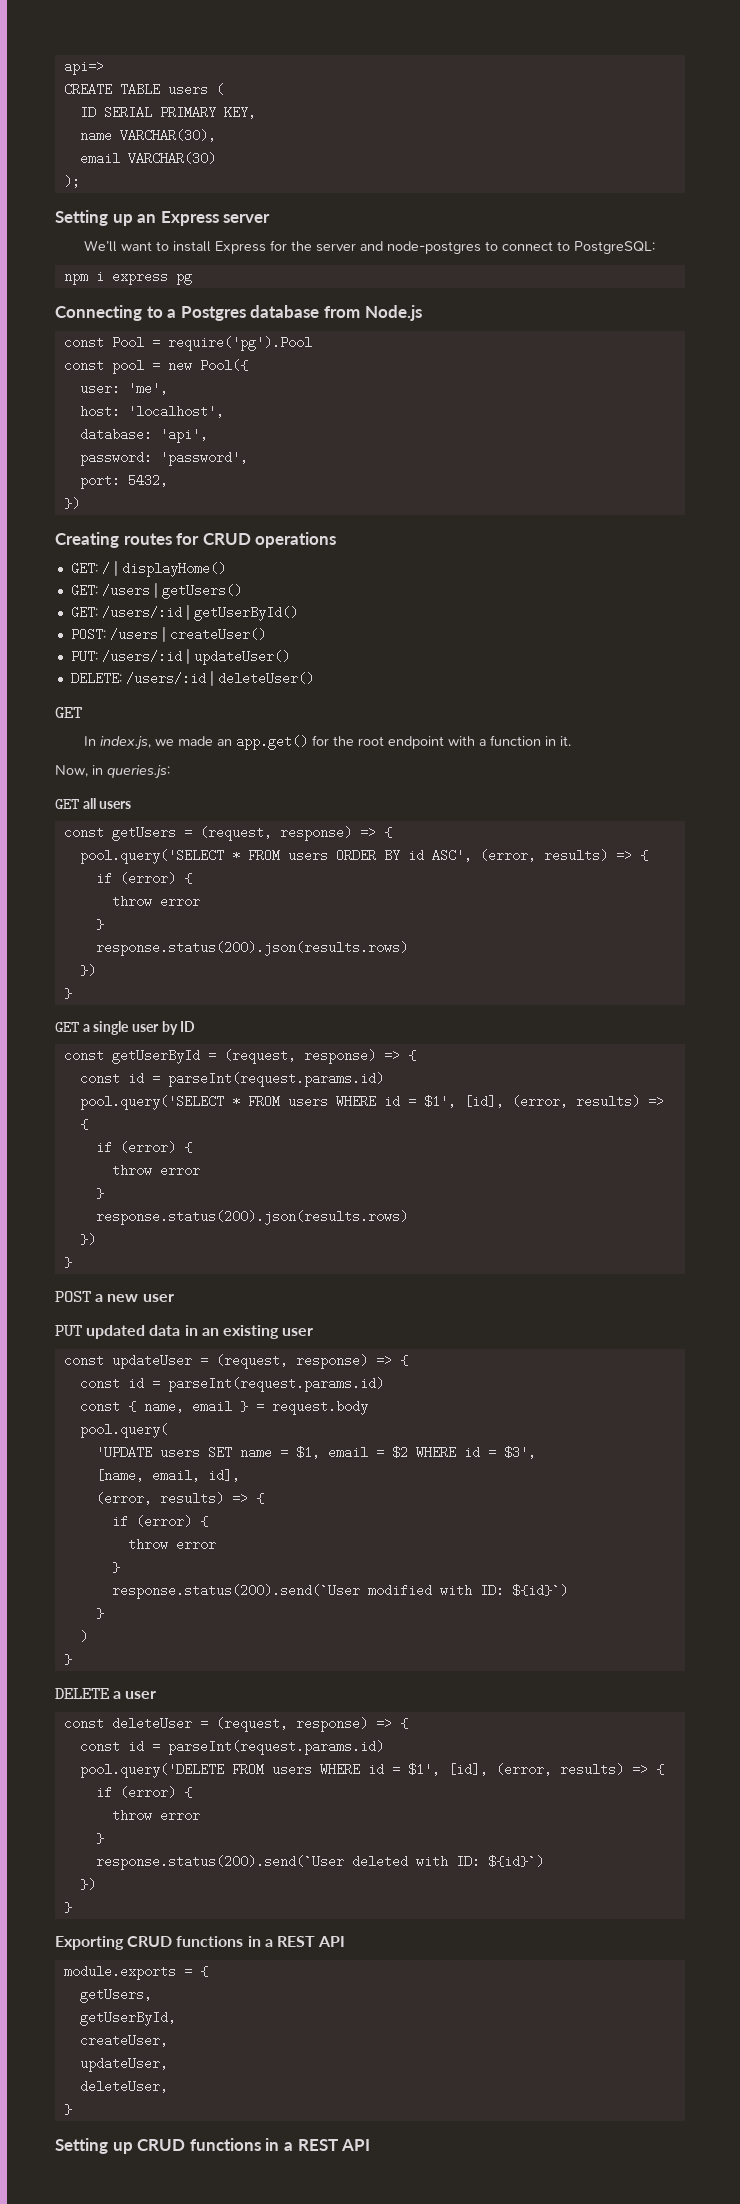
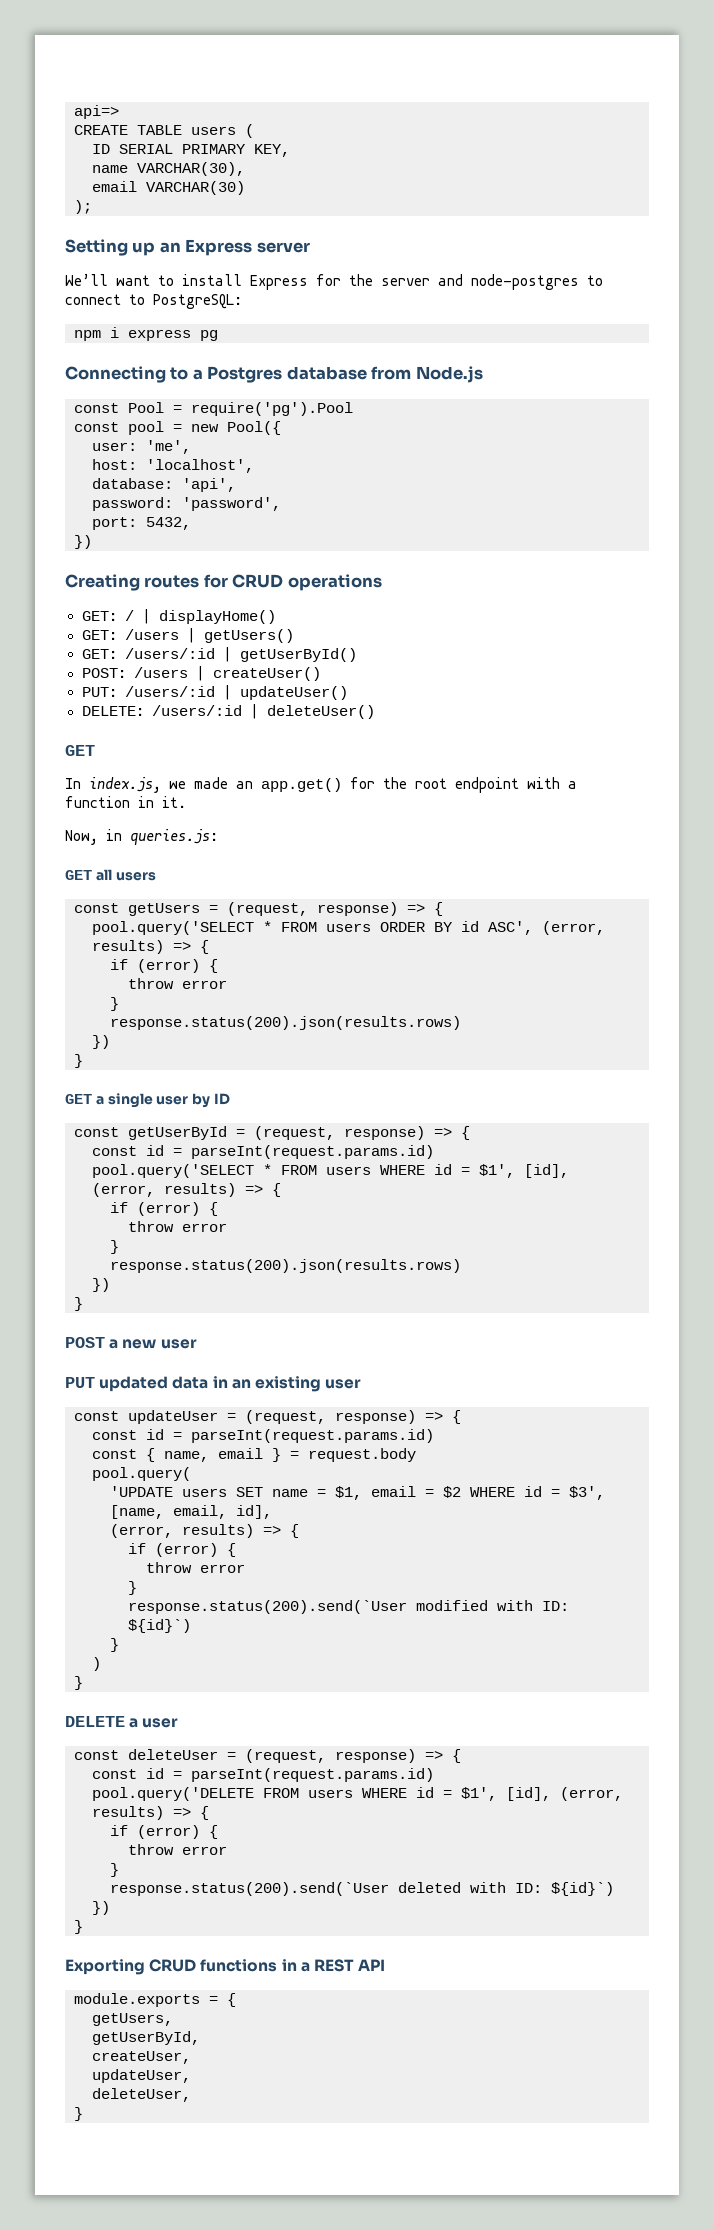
- Setting up CRUD functions in a REST API

